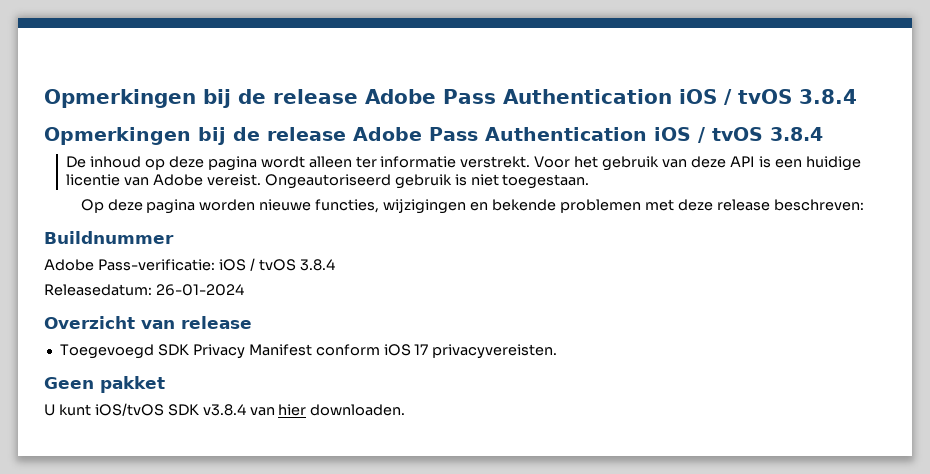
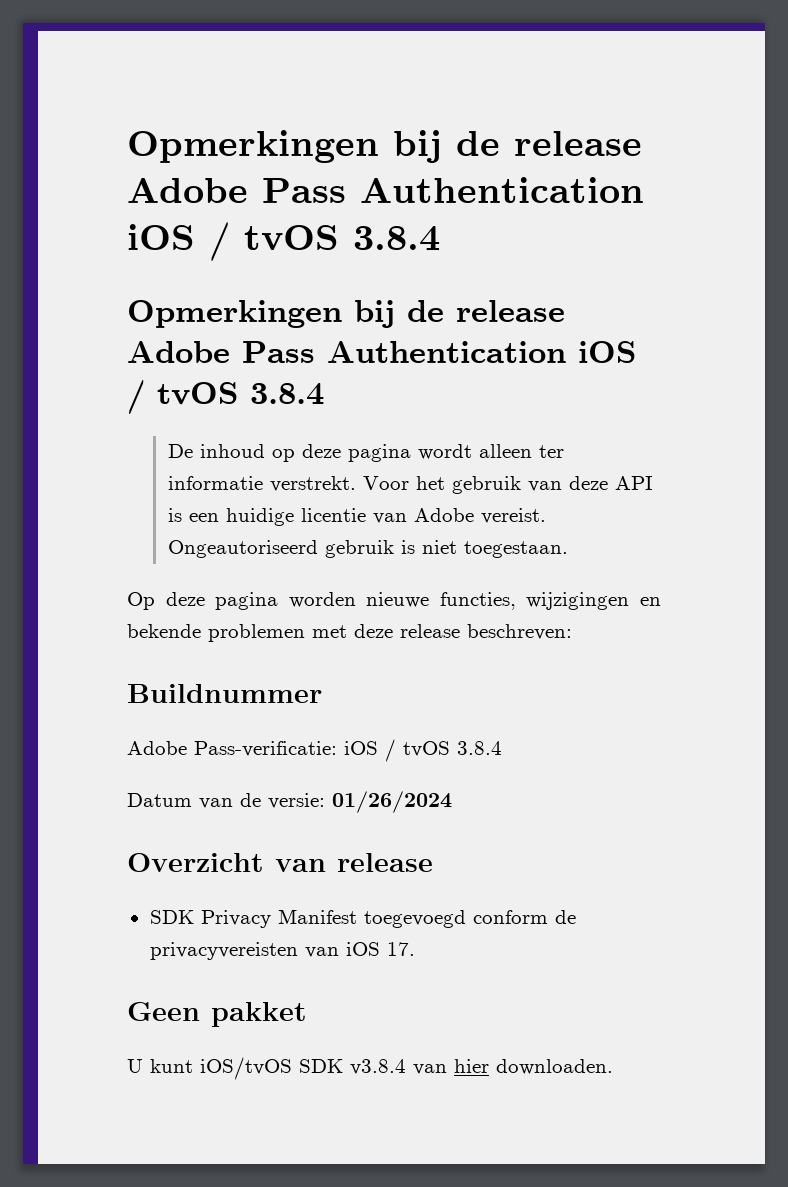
- Releasedatum: 26-01-2024
+ Datum van de versie: 01/26/2024
- Toegevoegd SDK Privacy Manifest conform iOS 17 privacyvereisten.
+ SDK Privacy Manifest toegevoegd conform de privacyvereisten van iOS 17.

